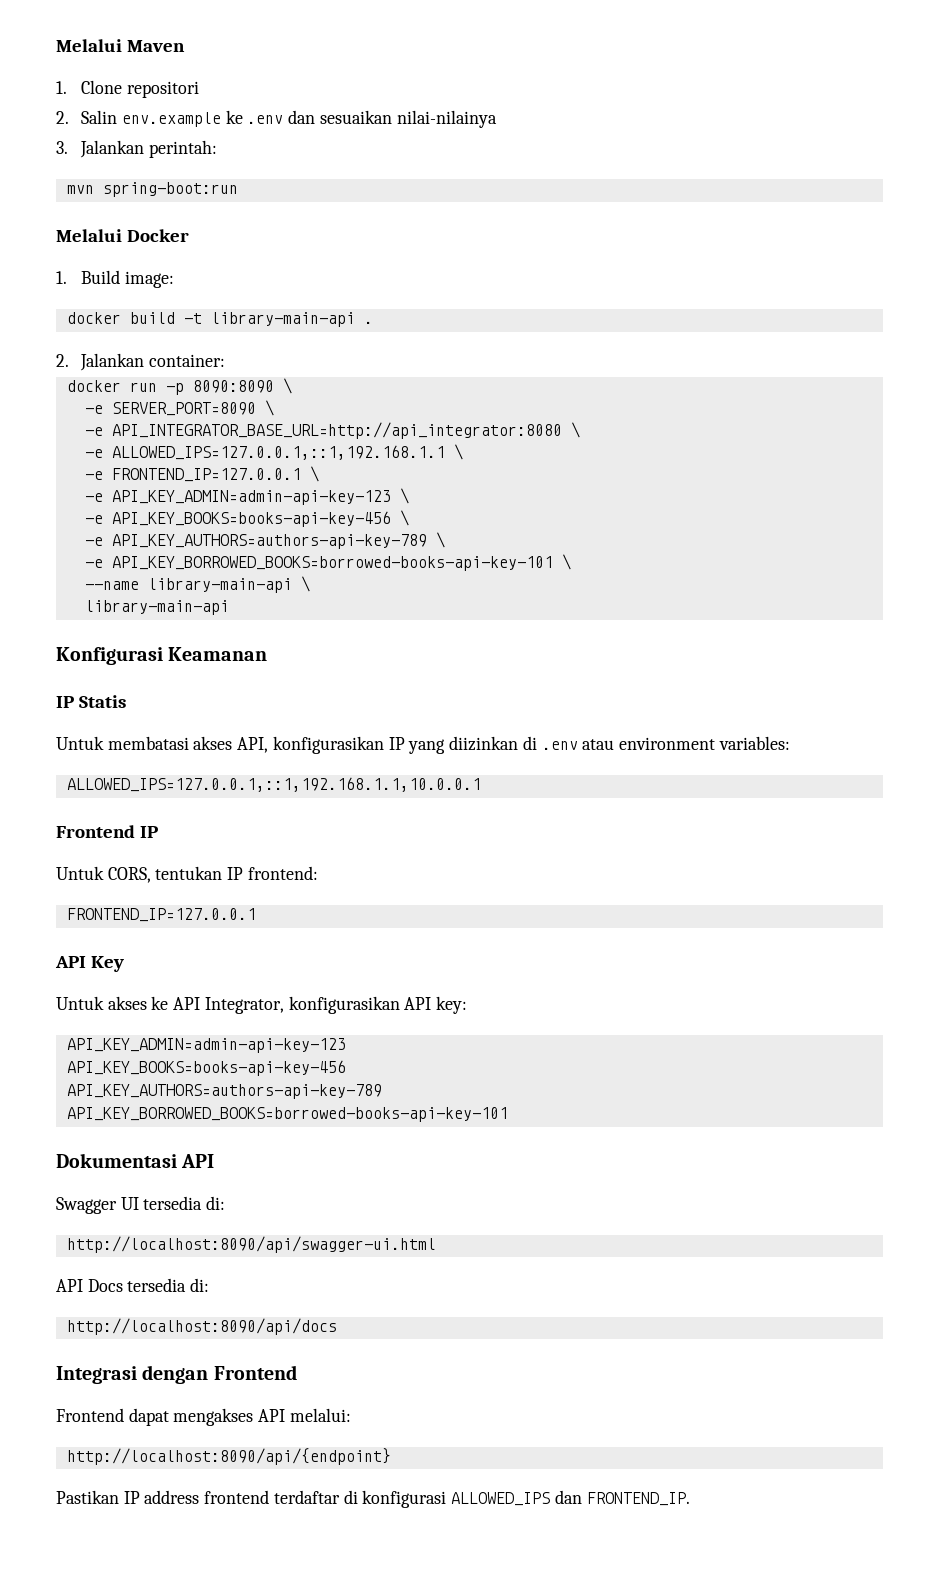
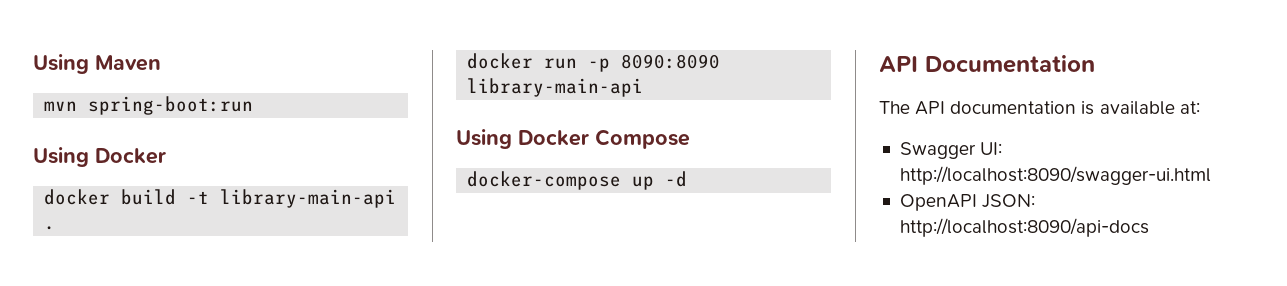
- Melalui Maven
+ Using Maven
- 1. Clone repositori
- 2. Salin env.example ke .env dan sesuaikan nilai-nilainya
- 3. Jalankan perintah:
  mvn spring-boot:run
- Melalui Docker
- 1. Build image:
+ Using Docker
- 2. Jalankan container:
- docker run -p 8090:8090 \
- -e SERVER_PORT=8090 \
- -e API_INTEGRATOR_BASE_URL=http://api_integrator:8080 \
- -e ALLOWED_IPS=127.0.0.1,::1,192.168.1.1 \
- -e FRONTEND_IP=127.0.0.1 \
- -e API_KEY_ADMIN=admin-api-key-123 \
- -e API_KEY_BOOKS=books-api-key-456 \
- -e API_KEY_AUTHORS=authors-api-key-789 \
- -e API_KEY_BORROWED_BOOKS=borrowed-books-api-key-101 \
- --name library-main-api \
- library-main-api
- Konfigurasi Keamanan
- IP Statis
- Untuk membatasi akses API, konfigurasikan IP yang diizinkan di .env atau environment variables:
- ALLOWED_IPS=127.0.0.1,::1,192.168.1.1,10.0.0.1
- Frontend IP
- Untuk CORS, tentukan IP frontend:
- FRONTEND_IP=127.0.0.1
- API Key
- Untuk akses ke API Integrator, konfigurasikan API key:
- API_KEY_ADMIN=admin-api-key-123
- API_KEY_BOOKS=books-api-key-456
- API_KEY_AUTHORS=authors-api-key-789
- API_KEY_BORROWED_BOOKS=borrowed-books-api-key-101
- Dokumentasi API
- Swagger UI tersedia di:
- http://localhost:8090/api/swagger-ui.html
- API Docs tersedia di:
- http://localhost:8090/api/docs
- Integrasi dengan Frontend
- Frontend dapat mengakses API melalui:
- http://localhost:8090/api/{endpoint}
- Pastikan IP address frontend terdaftar di konfigurasi ALLOWED_IPS dan FRONTEND_IP.
+ docker run -p 8090:8090 library-main-api
+ Using Docker Compose
+ docker-compose up -d
+ API Documentation
+ The API documentation is available at:
+ Swagger UI: http://localhost:8090/swagger-ui.html
+ OpenAPI JSON: http://localhost:8090/api-docs

